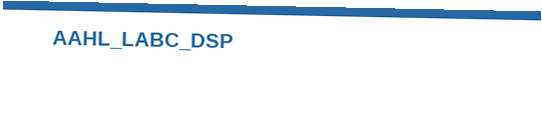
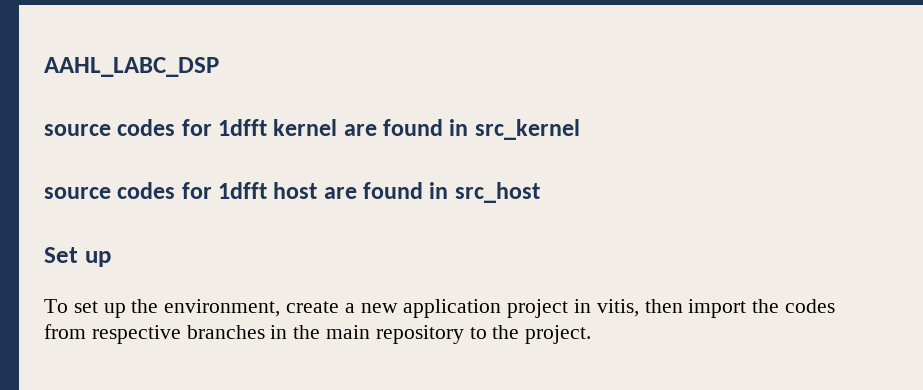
+ source codes for 1dfft kernel are found in src_kernel
+ source codes for 1dfft host are found in src_host
+ Set up
+ To set up the environment, create a new application project in vitis, then import the codes from respective branches in the main repository to the project.

